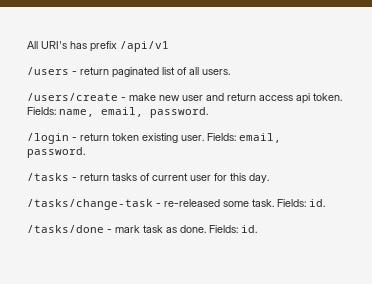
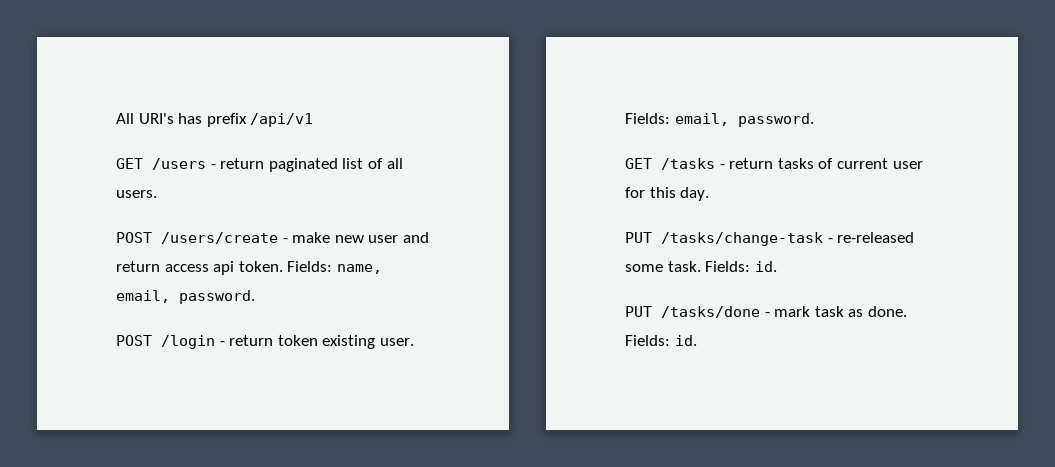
- /users - return paginated list of all users.
+ GET /users - return paginated list of all users.
- /users/create - make new user and return access api token.
+ POST /users/create - make new user and return access api token.
- /login - return token existing user.
+ POST /login - return token existing user.
- /tasks - return tasks of current user for this day.
+ GET /tasks - return tasks of current user for this day.
- /tasks/change-task - re-released some task.
+ PUT /tasks/change-task - re-released some task.
- /tasks/done - mark task as done.
+ PUT /tasks/done - mark task as done.

